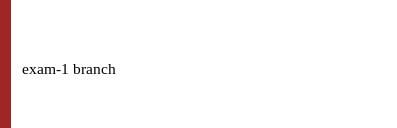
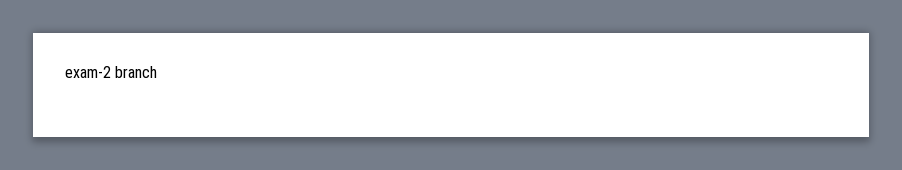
- exam-1 branch
+ exam-2 branch

